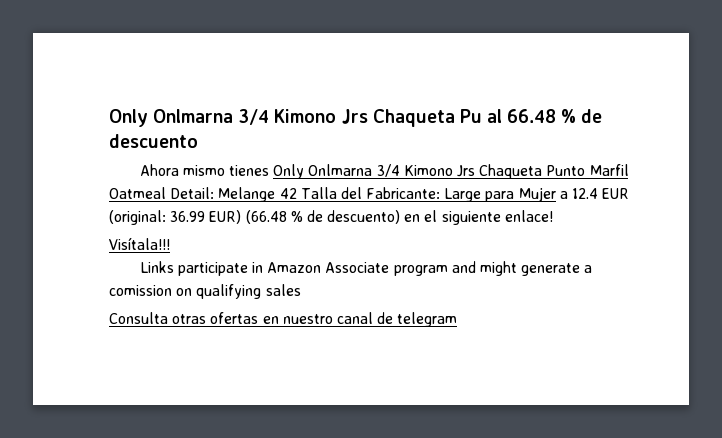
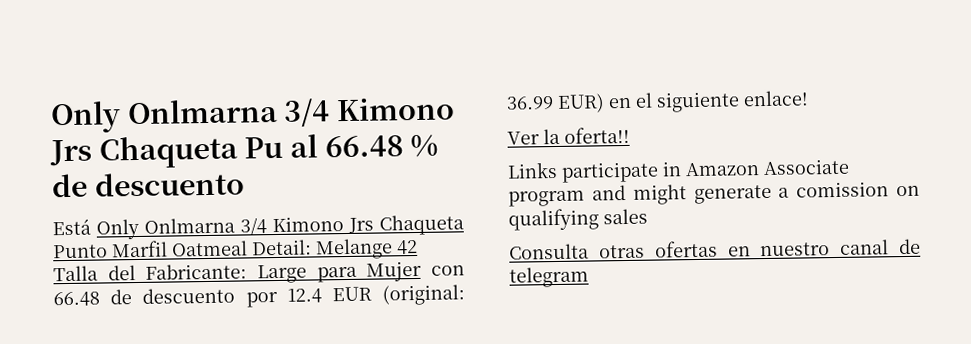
- Ahora mismo tienes Only Onlmarna 3/4 Kimono Jrs Chaqueta Punto Marfil Oatmeal Detail: Melange 42 Talla del Fabricante: Large para Mujer a 12.4 EUR (original: 36.99 EUR) (66.48 % de descuento) en el siguiente enlace!
+ Está Only Onlmarna 3/4 Kimono Jrs Chaqueta Punto Marfil Oatmeal Detail: Melange 42 Talla del Fabricante: Large para Mujer con 66.48 de descuento por 12.4 EUR (original: 36.99 EUR) en el siguiente enlace!
- Visítala!!!
+ Ver la oferta!!

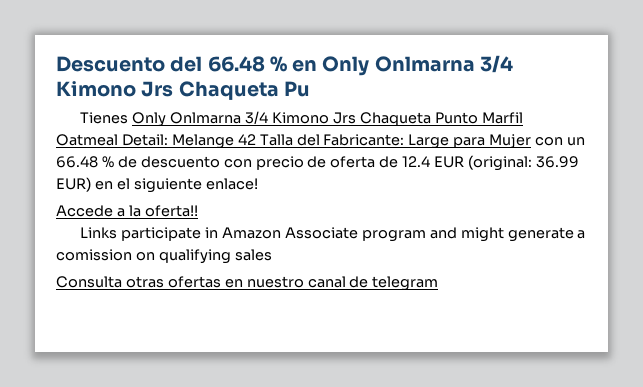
- Only Onlmarna 3/4 Kimono Jrs Chaqueta Pu al 66.48 % de descuento
- Está Only Onlmarna 3/4 Kimono Jrs Chaqueta Punto Marfil Oatmeal Detail: Melange 42 Talla del Fabricante: Large para Mujer con 66.48 de descuento por 12.4 EUR (original: 36.99 EUR) en el siguiente enlace!
+ Descuento del 66.48 % en Only Onlmarna 3/4 Kimono Jrs Chaqueta Pu
+ Tienes Only Onlmarna 3/4 Kimono Jrs Chaqueta Punto Marfil Oatmeal Detail: Melange 42 Talla del Fabricante: Large para Mujer con un 66.48 % de descuento con precio de oferta de 12.4 EUR (original: 36.99 EUR) en el siguiente enlace!
- Ver la oferta!!
+ Accede a la oferta!!

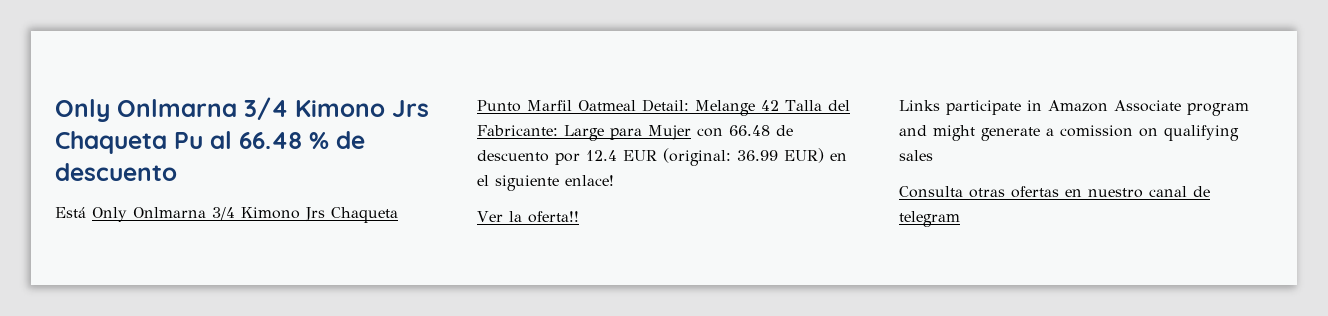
- Descuento del 66.48 % en Only Onlmarna 3/4 Kimono Jrs Chaqueta Pu
- Tienes Only Onlmarna 3/4 Kimono Jrs Chaqueta Punto Marfil Oatmeal Detail: Melange 42 Talla del Fabricante: Large para Mujer con un 66.48 % de descuento con precio de oferta de 12.4 EUR (original: 36.99 EUR) en el siguiente enlace!
+ Only Onlmarna 3/4 Kimono Jrs Chaqueta Pu al 66.48 % de descuento
+ Está Only Onlmarna 3/4 Kimono Jrs Chaqueta Punto Marfil Oatmeal Detail: Melange 42 Talla del Fabricante: Large para Mujer con 66.48 de descuento por 12.4 EUR (original: 36.99 EUR) en el siguiente enlace!
- Accede a la oferta!!
+ Ver la oferta!!

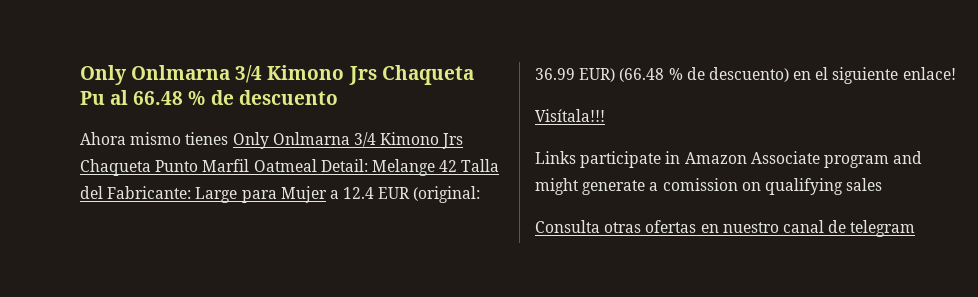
- Está Only Onlmarna 3/4 Kimono Jrs Chaqueta Punto Marfil Oatmeal Detail: Melange 42 Talla del Fabricante: Large para Mujer con 66.48 de descuento por 12.4 EUR (original: 36.99 EUR) en el siguiente enlace!
+ Ahora mismo tienes Only Onlmarna 3/4 Kimono Jrs Chaqueta Punto Marfil Oatmeal Detail: Melange 42 Talla del Fabricante: Large para Mujer a 12.4 EUR (original: 36.99 EUR) (66.48 % de descuento) en el siguiente enlace!
- Ver la oferta!!
+ Visítala!!!

